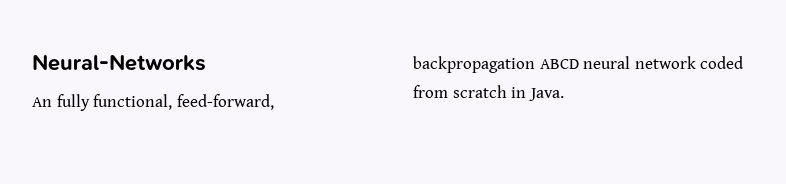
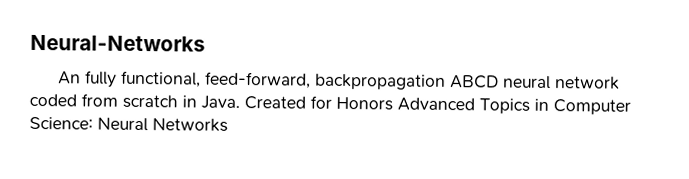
+ Created for Honors Advanced Topics in Computer Science: Neural Networks

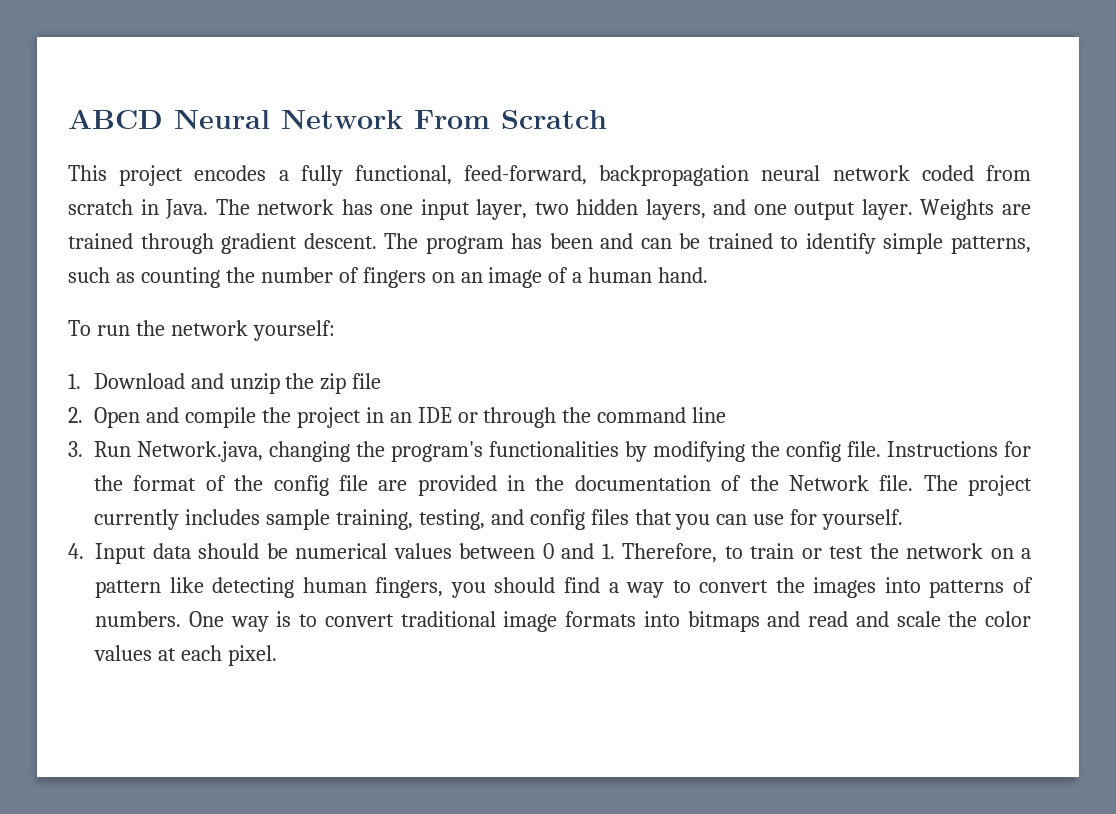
- Neural-Networks
- An fully functional, feed-forward, backpropagation ABCD neural network coded from scratch in Java.
+ ABCD Neural Network From Scratch
+ This project encodes a fully functional, feed-forward, backpropagation neural network coded from scratch in Java.
- Created for Honors Advanced Topics in Computer Science: Neural Networks
+ The network has one input layer, two hidden layers, and one output layer. Weights are trained through gradient descent. The program has been and can be trained to identify simple patterns, such as counting the number of fingers on an image of a human hand.
+ To run the network yourself:
+ 1. Download and unzip the zip file
+ 2. Open and compile the project in an IDE or through the command line
+ 3. Run Network.java, changing the program's functionalities by modifying the config file. Instructions for the format of the config file are provided in the documentation of the Network file. The project currently includes sample training, testing, and config files that you can use for yourself.
+ 4. Input data should be numerical values between 0 and 1. Therefore, to train or test the network on a pattern like detecting human fingers, you should find a way to convert the images into patterns of numbers. One way is to convert traditional image formats into bitmaps and read and scale the color values at each pixel.

